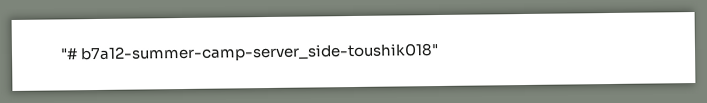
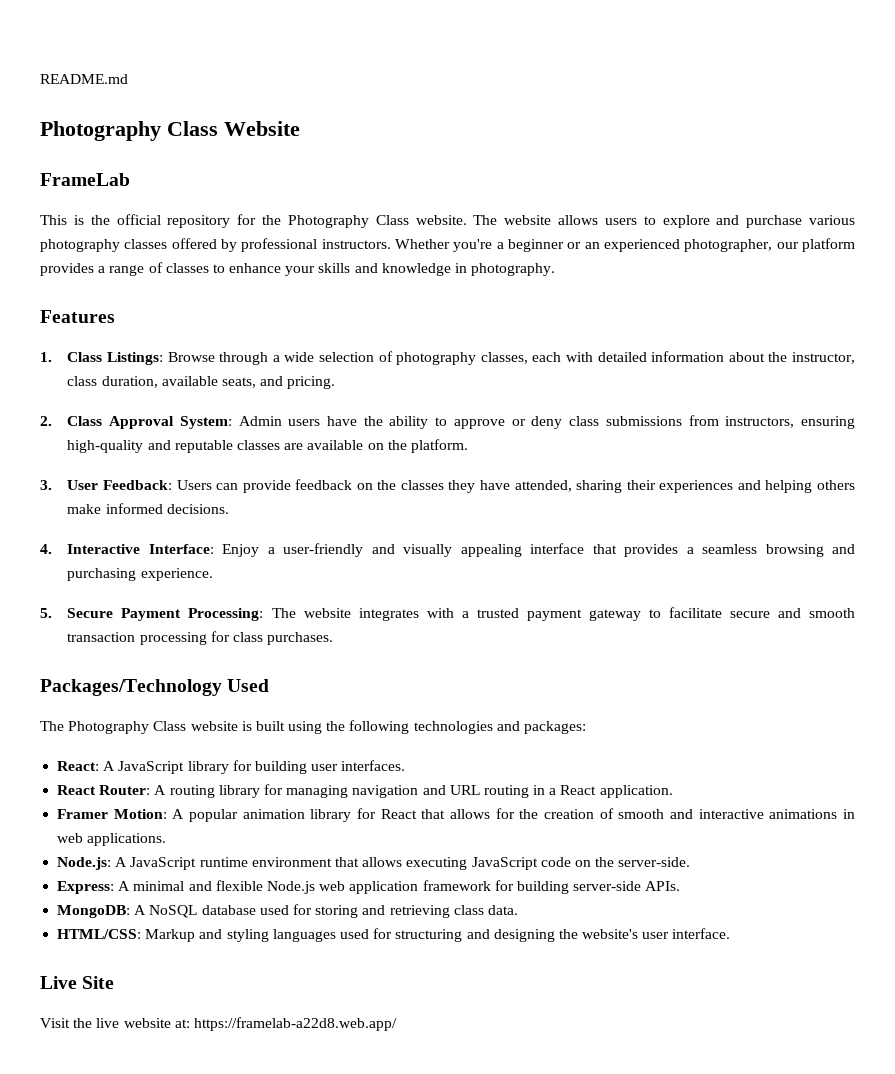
- "# b7a12-summer-camp-server_side-toushik018"
+ README.md
+ Photography Class Website
+ FrameLab
+ This is the official repository for the Photography Class website. The website allows users to explore and purchase various photography classes offered by professional instructors. Whether you're a beginner or an experienced photographer, our platform provides a range of classes to enhance your skills and knowledge in photography.
+ Features
+ 1. Class Listings: Browse through a wide selection of photography classes, each with detailed information about the instructor, class duration, available seats, and pricing.
+ 2. Class Approval System: Admin users have the ability to approve or deny class submissions from instructors, ensuring high-quality and reputable classes are available on the platform.
+ 3. User Feedback: Users can provide feedback on the classes they have attended, sharing their experiences and helping others make informed decisions.
+ 4. Interactive Interface: Enjoy a user-friendly and visually appealing interface that provides a seamless browsing and purchasing experience.
+ 5. Secure Payment Processing: The website integrates with a trusted payment gateway to facilitate secure and smooth transaction processing for class purchases.
+ Packages/Technology Used
+ The Photography Class website is built using the following technologies and packages:
+ React: A JavaScript library for building user interfaces.
+ React Router: A routing library for managing navigation and URL routing in a React application.
+ Framer Motion: A popular animation library for React that allows for the creation of smooth and interactive animations in web applications.
+ Node.js: A JavaScript runtime environment that allows executing JavaScript code on the server-side.
+ Express: A minimal and flexible Node.js web application framework for building server-side APIs.
+ MongoDB: A NoSQL database used for storing and retrieving class data.
+ HTML/CSS: Markup and styling languages used for structuring and designing the website's user interface.
+ Live Site
+ Visit the live website at: https://framelab-a22d8.web.app/

